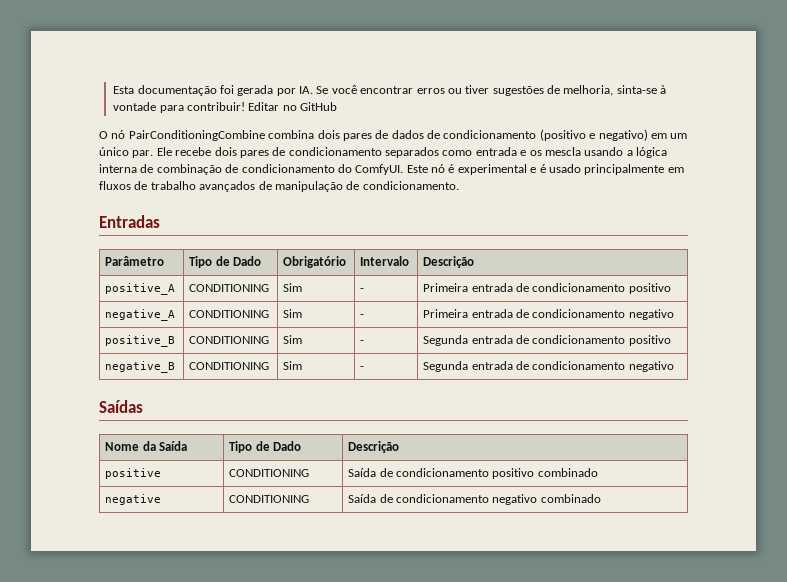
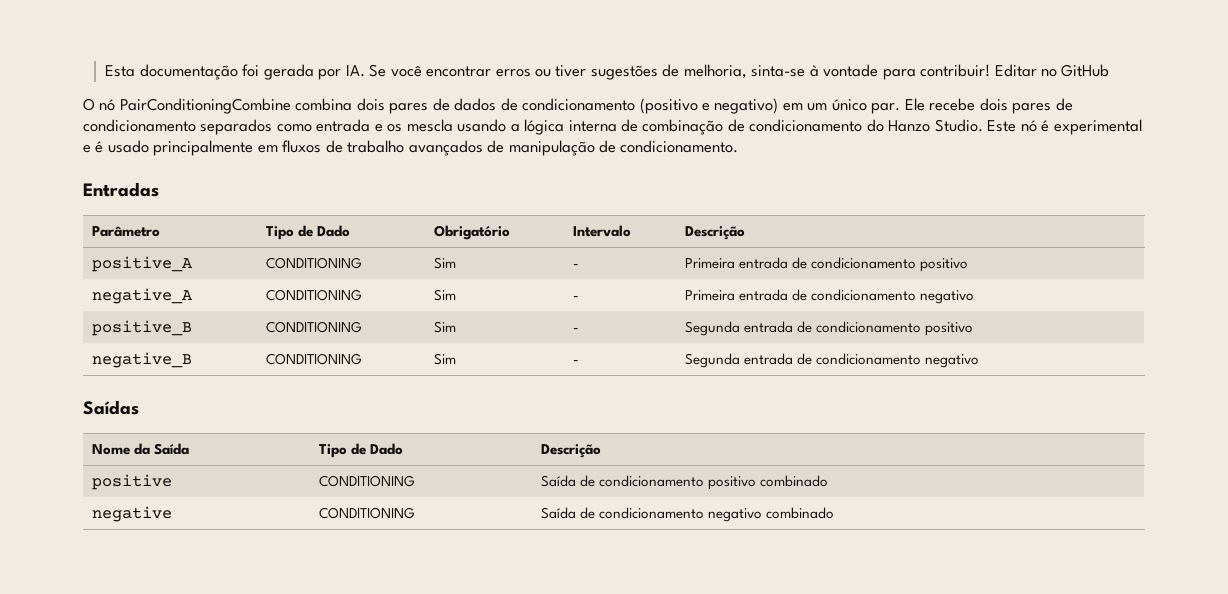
- Ele recebe dois pares de condicionamento separados como entrada e os mescla usando a lógica interna de combinação de condicionamento do ComfyUI.
+ Ele recebe dois pares de condicionamento separados como entrada e os mescla usando a lógica interna de combinação de condicionamento do Hanzo Studio.

